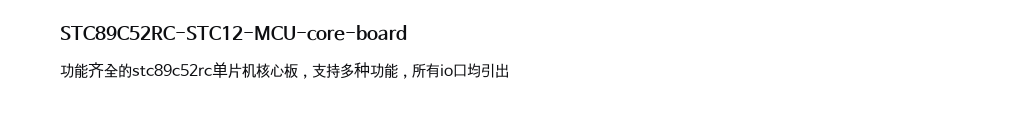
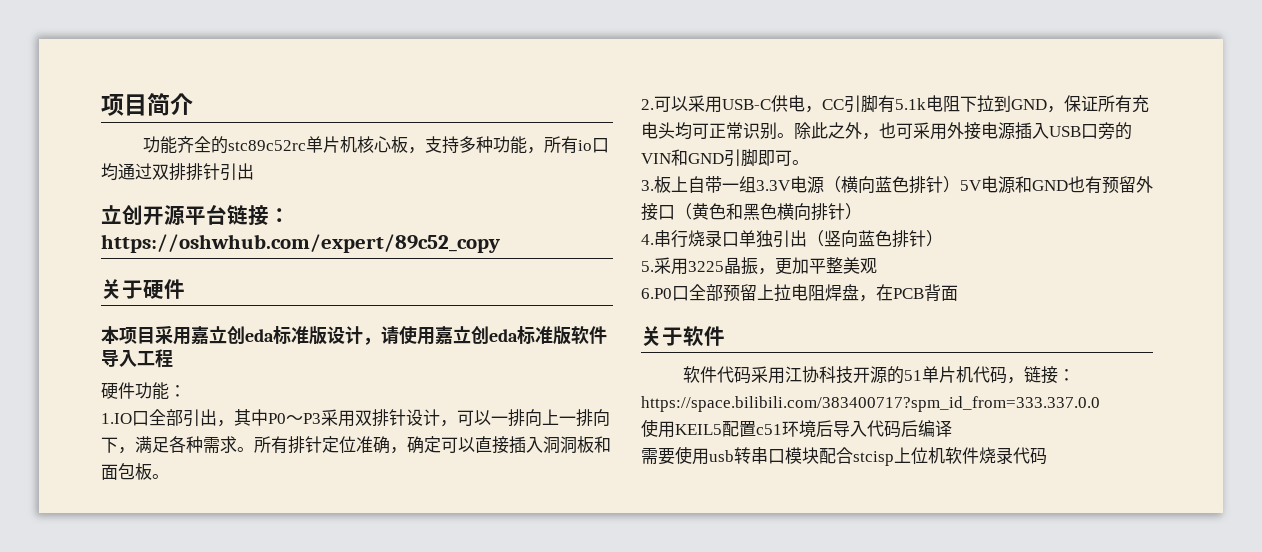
- STC89C52RC-STC12-MCU-core-board
+ 项目简介
- 功能齐全的stc89c52rc单片机核心板，支持多种功能，所有io口均引出
+ 功能齐全的stc89c52rc单片机核心板，支持多种功能，所有io口均通过双排排针引出
+ 立创开源平台链接：https://oshwhub.com/expert/89c52_copy
+ 关于硬件
+ 本项目采用嘉立创eda标准版设计，请使用嘉立创eda标准版软件导入工程
+ 硬件功能：
+ 1.IO口全部引出，其中P0～P3采用双排针设计，可以一排向上一排向下，满足各种需求。所有排针定位准确，确定可以直接插入洞洞板和面包板。
+ 2.可以采用USB-C供电，CC引脚有5.1k电阻下拉到GND，保证所有充电头均可正常识别。除此之外，也可采用外接电源插入USB口旁的VIN和GND引脚即可。
+ 3.板上自带一组3.3V电源（横向蓝色排针）5V电源和GND也有预留外接口（黄色和黑色横向排针）
+ 4.串行烧录口单独引出（竖向蓝色排针）
+ 5.采用3225晶振，更加平整美观
+ 6.P0口全部预留上拉电阻焊盘，在PCB背面
+ 关于软件
+ 软件代码采用江协科技开源的51单片机代码，链接：https://space.bilibili.com/383400717?spm_id_from=333.337.0.0
+ 使用KEIL5配置c51环境后导入代码后编译
+ 需要使用usb转串口模块配合stcisp上位机软件烧录代码

